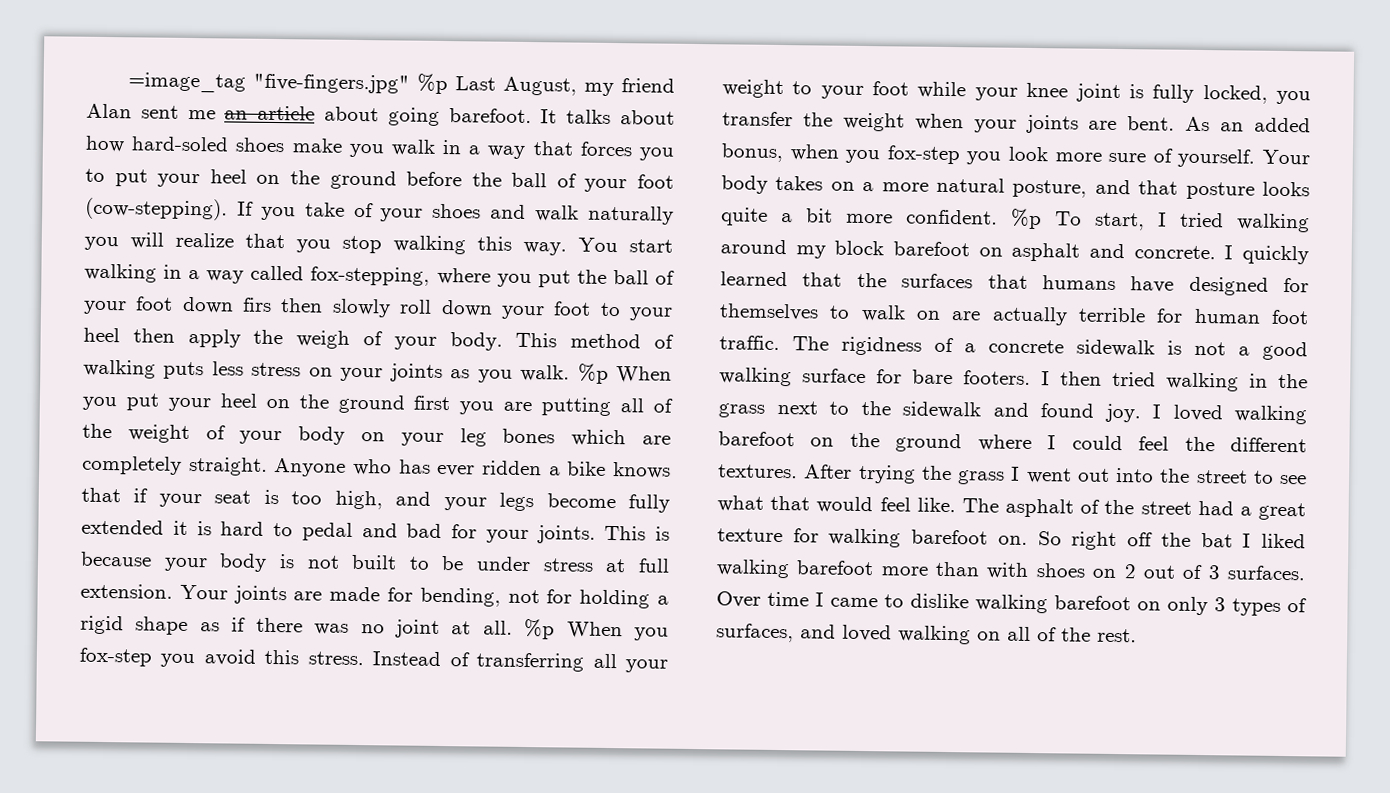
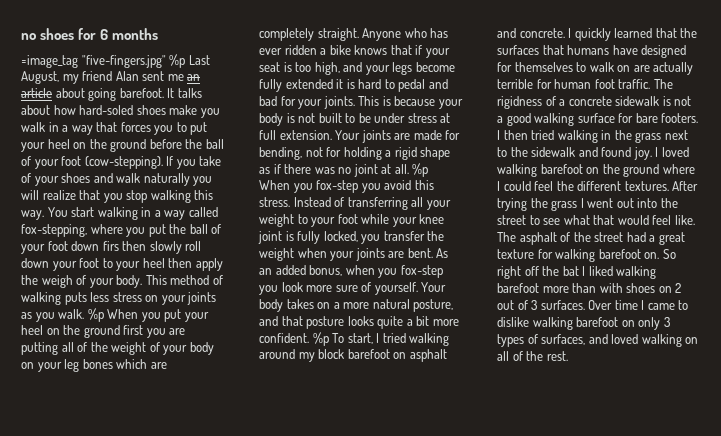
+ no shoes for 6 months

